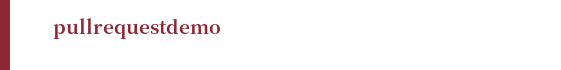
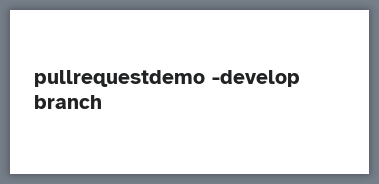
- pullrequestdemo
+ pullrequestdemo -develop branch

